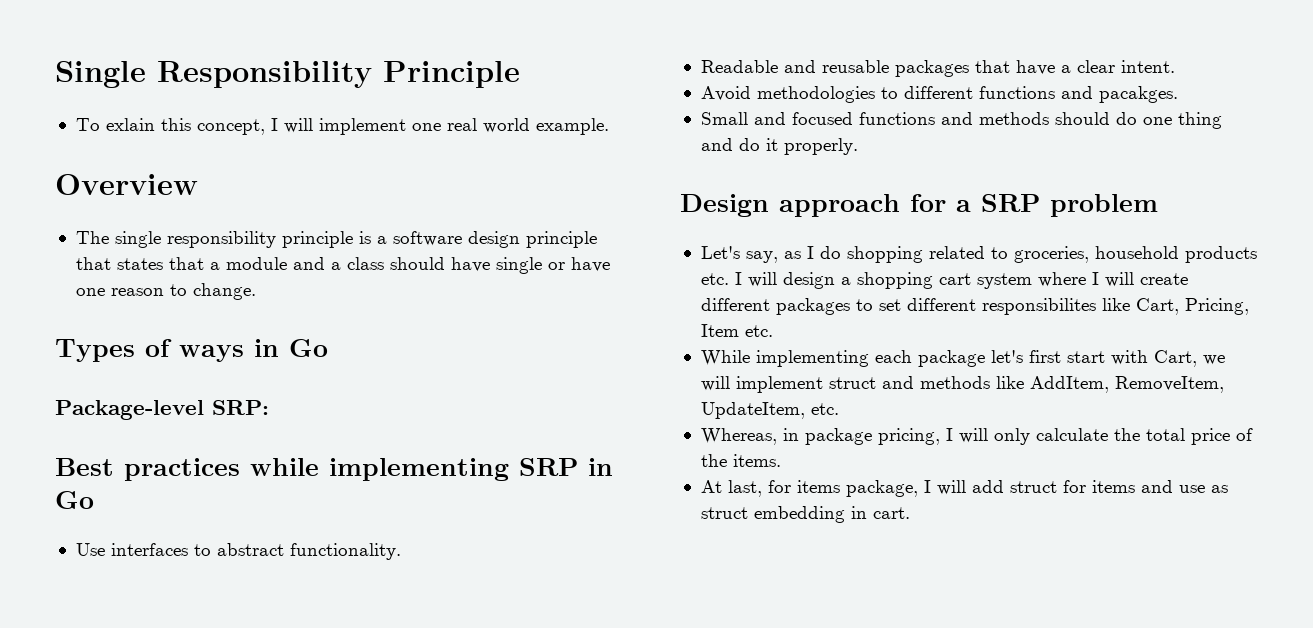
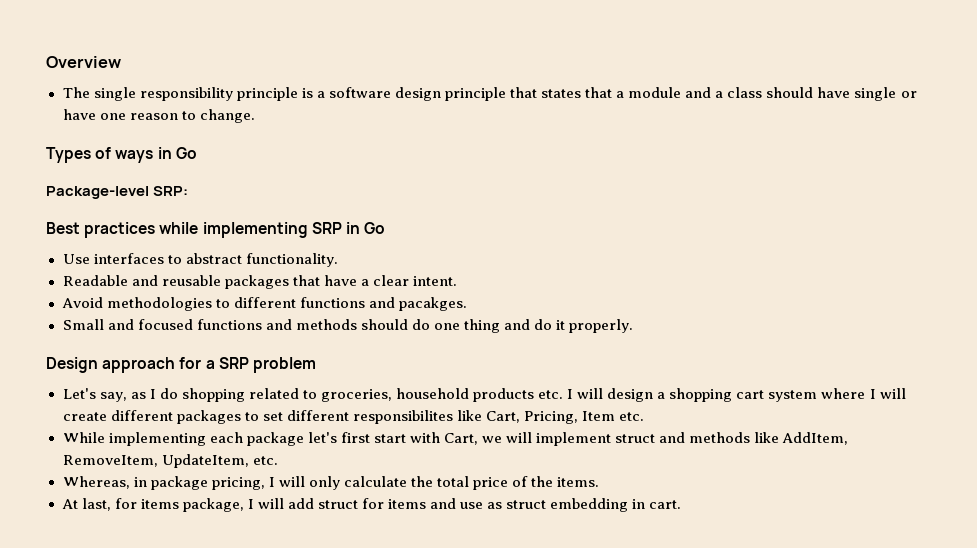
- Single Responsibility Principle
- To exlain this concept, I will implement one real world example.

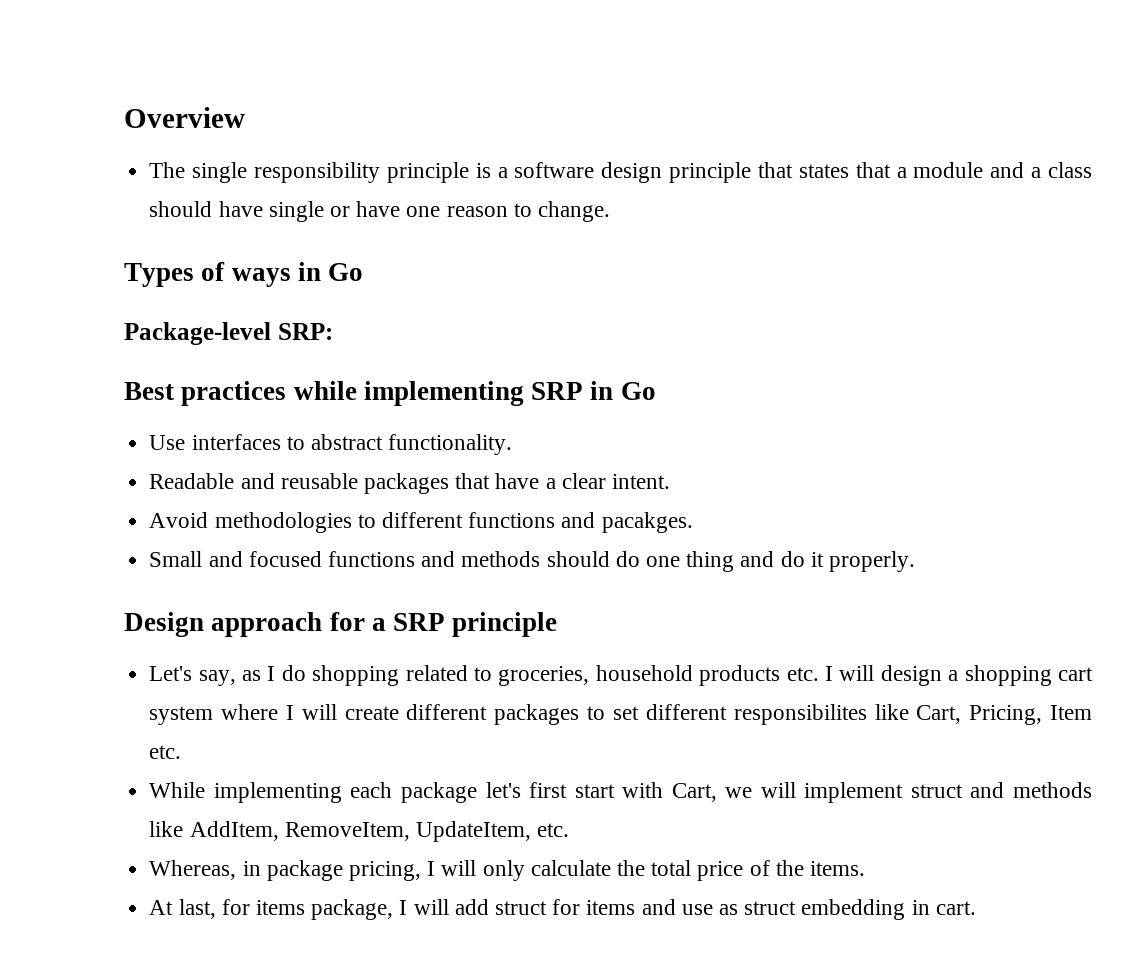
- Design approach for a SRP problem
+ Design approach for a SRP principle

